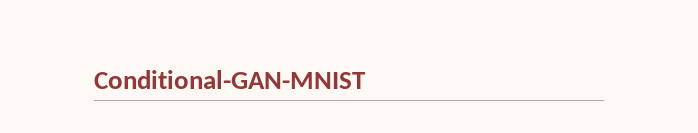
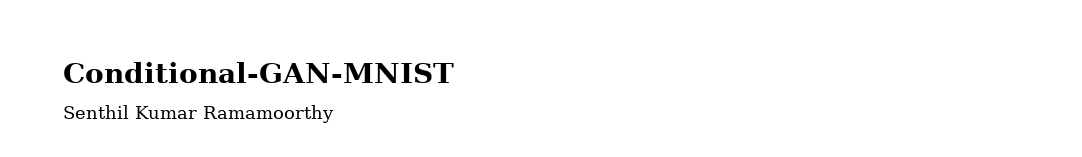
+ Senthil Kumar Ramamoorthy

